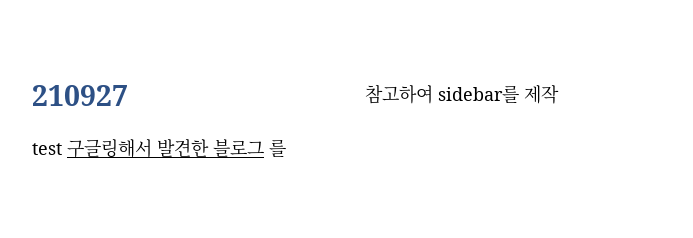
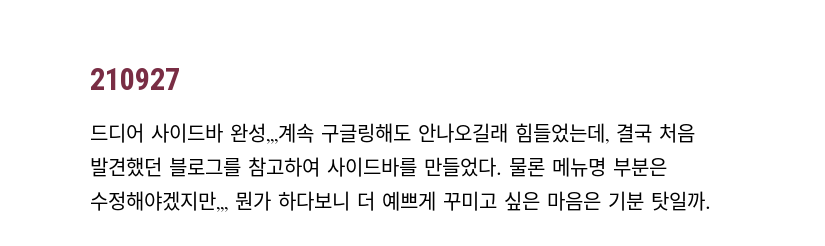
- test 구글링해서 발견한 블로그 를 참고하여 sidebar를 제작
+ 드디어 사이드바 완성,,,계속 구글링해도 안나오길래 힘들었는데, 결국 처음 발견했던 블로그를 참고하여 사이드바를 만들었다. 물론 메뉴명 부분은 수정해야겠지만,,, 뭔가 하다보니 더 예쁘게 꾸미고 싶은 마음은 기분 탓일까.

